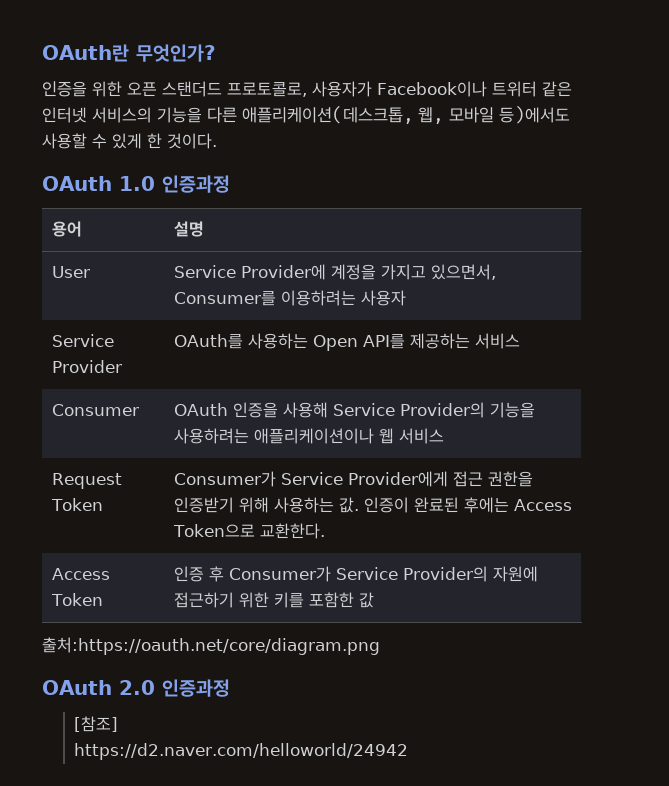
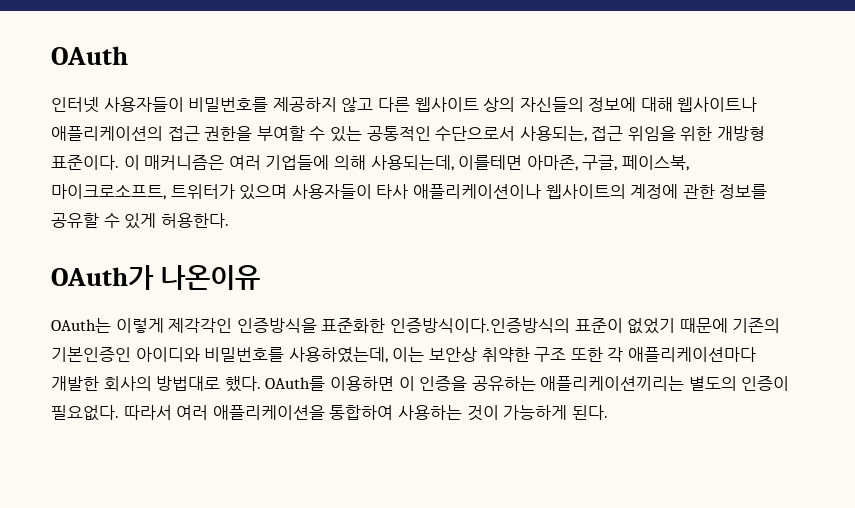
- OAuth란 무엇인가?
- 인증을 위한 오픈 스탠더드 프로토콜로, 사용자가 Facebook이나 트위터 같은 인터넷 서비스의 기능을 다른 애플리케이션(데스크톱, 웹, 모바일 등)에서도 사용할 수 있게 한 것이다.
- OAuth 1.0 인증과정
- 용어 | 설명
- User | Service Provider에 계정을 가지고 있으면서, Consumer를 이용하려는 사용자
- Service Provider | OAuth를 사용하는 Open API를 제공하는 서비스
- Consumer | OAuth 인증을 사용해 Service Provider의 기능을 사용하려는 애플리케이션이나 웹 서비스
- Request Token | Consumer가 Service Provider에게 접근 권한을 인증받기 위해 사용하는 값. 인증이 완료된 후에는 Access Token으로 교환한다.
- Access Token | 인증 후 Consumer가 Service Provider의 자원에 접근하기 위한 키를 포함한 값
- 출처:https://oauth.net/core/diagram.png
- OAuth 2.0 인증과정
- [참조]
- https://d2.naver.com/helloworld/24942
+ OAuth
+ 인터넷 사용자들이 비밀번호를 제공하지 않고 다른 웹사이트 상의 자신들의 정보에 대해 웹사이트나 애플리케이션의 접근 권한을 부여할 수 있는 공통적인 수단으로서 사용되는, 접근 위임을 위한 개방형 표준이다. 이 매커니즘은 여러 기업들에 의해 사용되는데, 이를테면 아마존, 구글, 페이스북, 마이크로소프트, 트위터가 있으며 사용자들이 타사 애플리케이션이나 웹사이트의 계정에 관한 정보를 공유할 수 있게 허용한다.
+ OAuth가 나온이유
+ OAuth는 이렇게 제각각인 인증방식을 표준화한 인증방식이다.인증방식의 표준이 없었기 때문에 기존의 기본인증인 아이디와 비밀번호를 사용하였는데, 이는 보안상 취약한 구조 또한 각 애플리케이션마다 개발한 회사의 방법대로 했다. OAuth를 이용하면 이 인증을 공유하는 애플리케이션끼리는 별도의 인증이 필요없다. 따라서 여러 애플리케이션을 통합하여 사용하는 것이 가능하게 된다.

